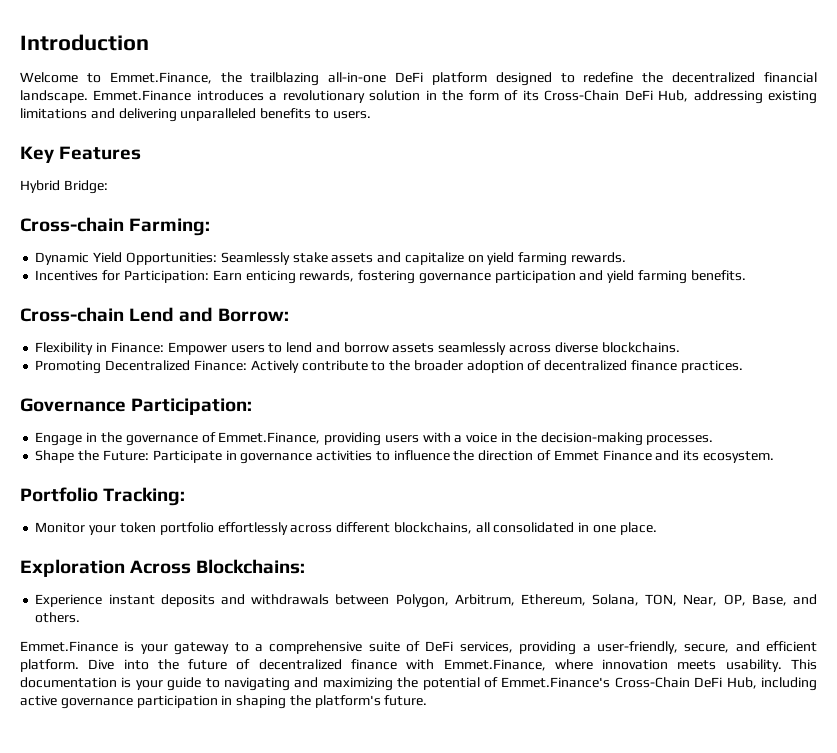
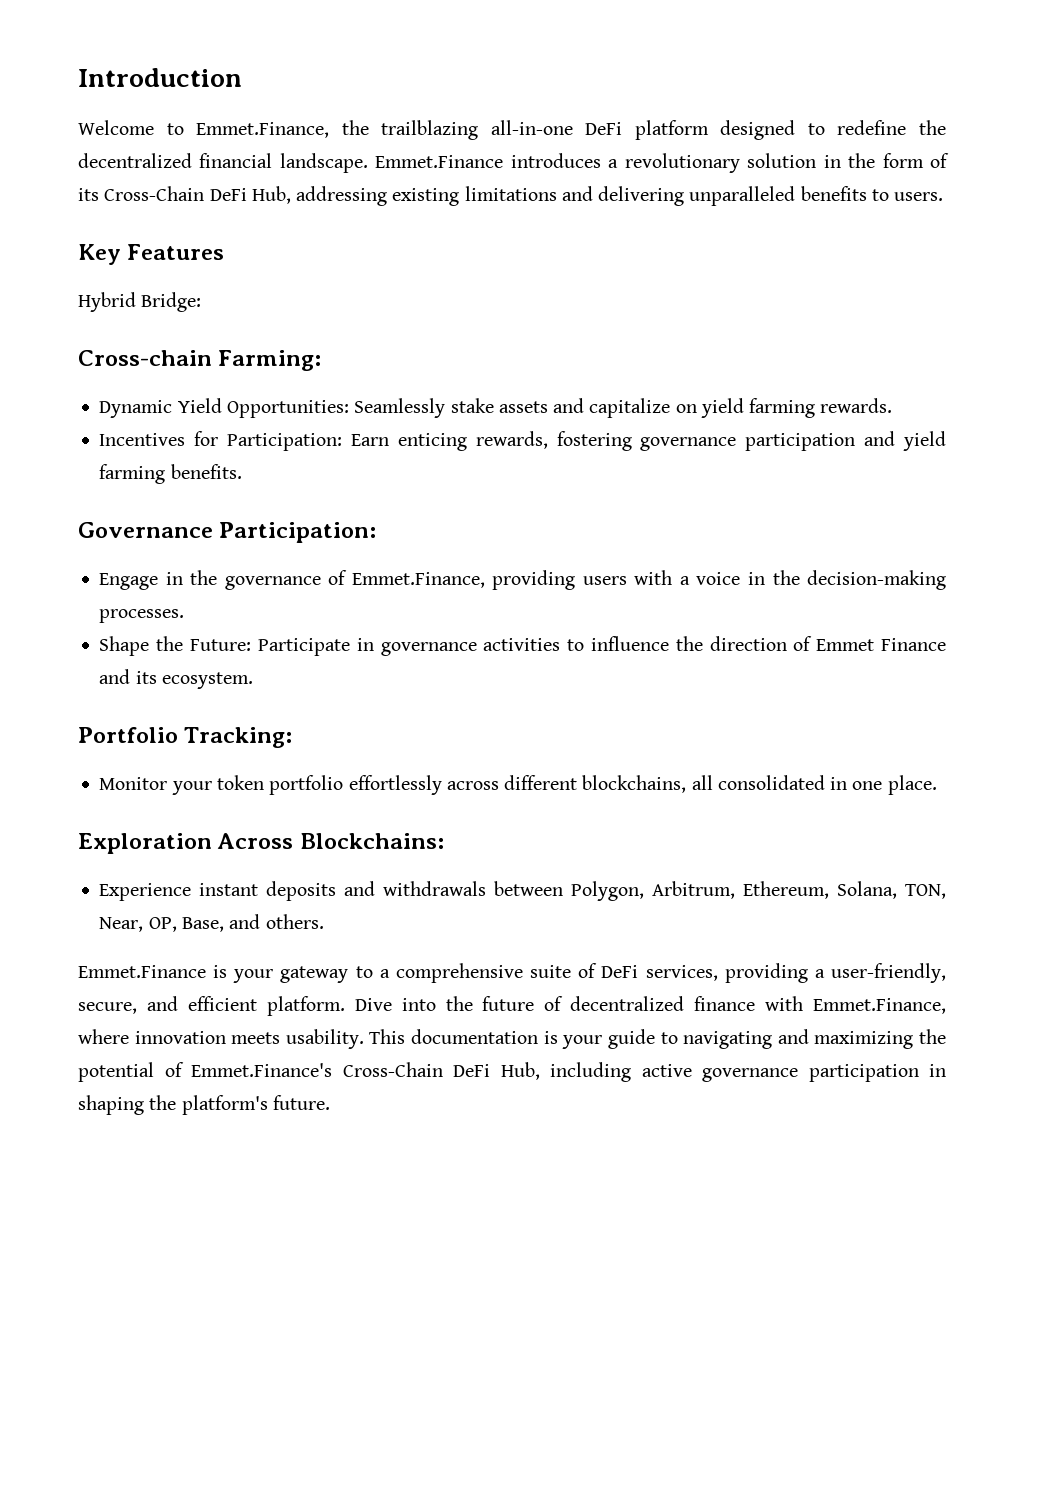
- Cross-chain Lend and Borrow:
- Flexibility in Finance: Empower users to lend and borrow assets seamlessly across diverse blockchains.
- Promoting Decentralized Finance: Actively contribute to the broader adoption of decentralized finance practices.

